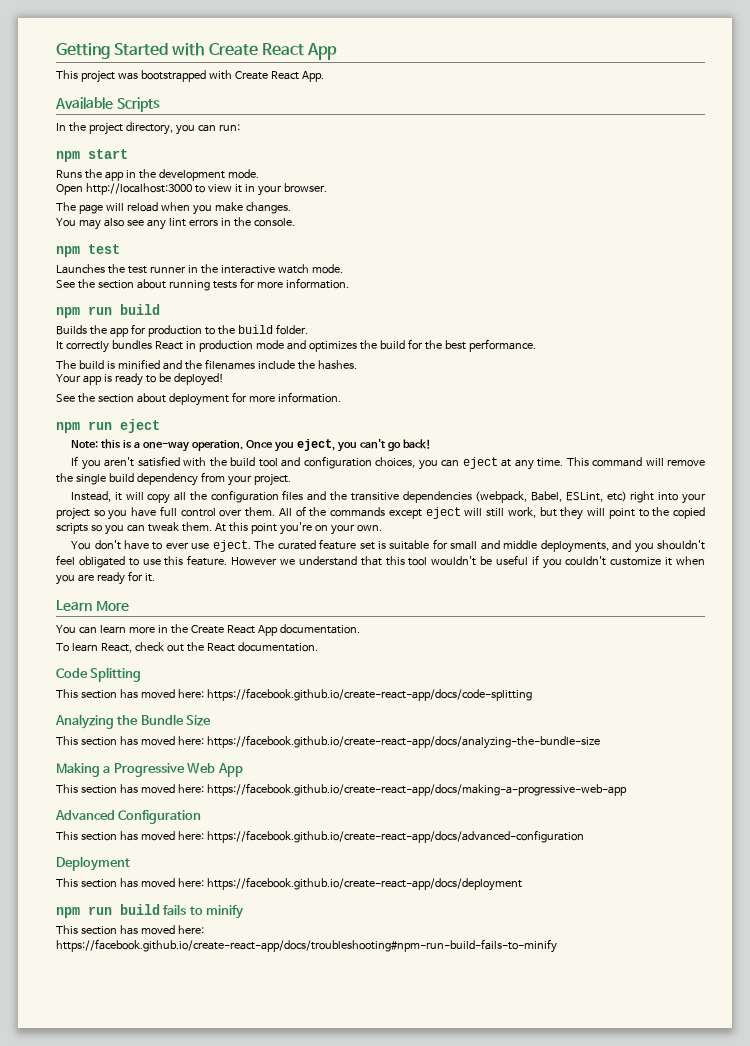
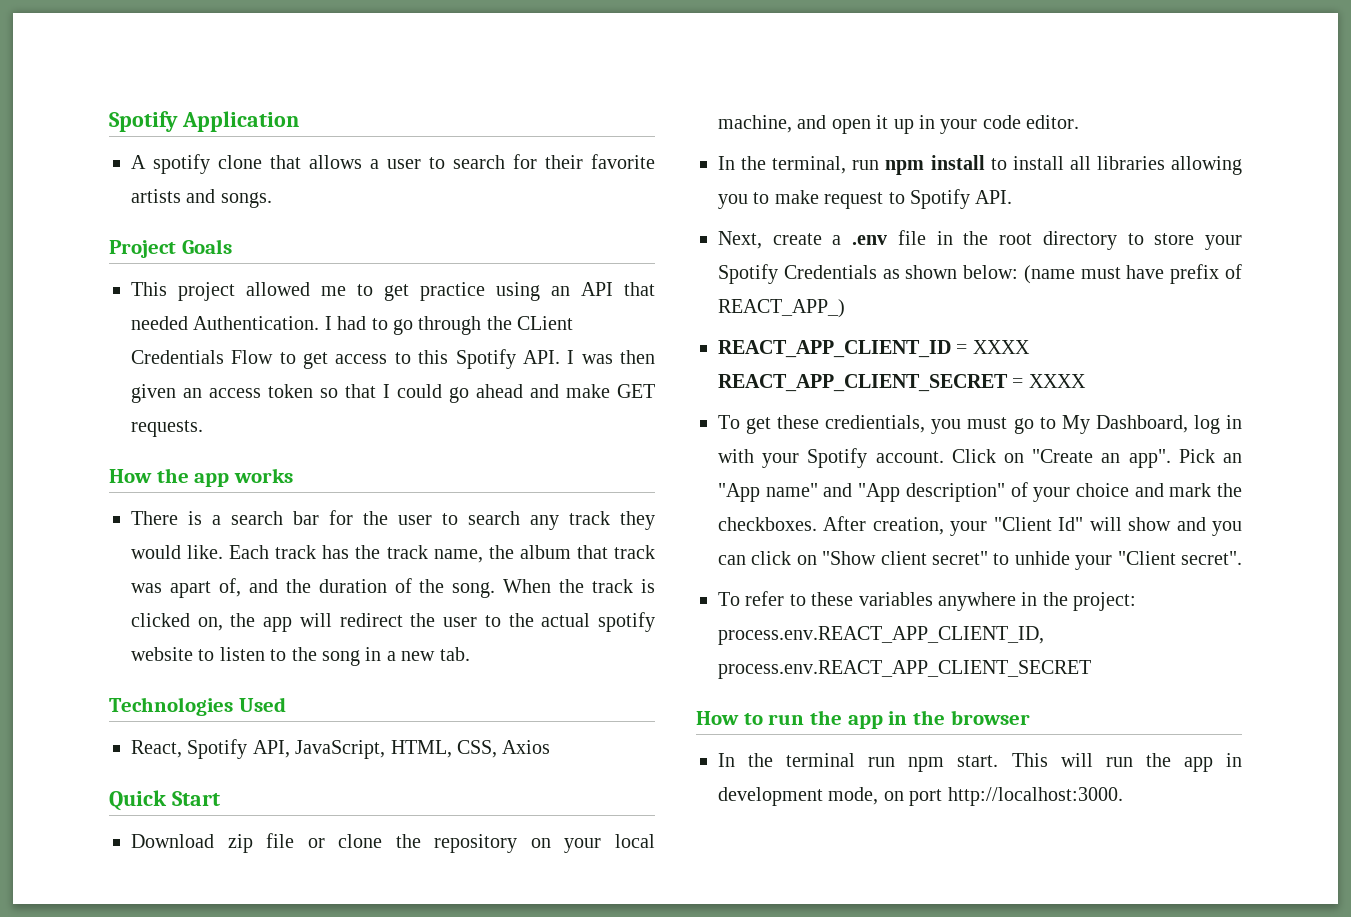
- Getting Started with Create React App
- This project was bootstrapped with Create React App.
- Available Scripts
- In the project directory, you can run:
- npm start
- Runs the app in the development mode.
- Open http://localhost:3000 to view it in your browser.
- The page will reload when you make changes.
- You may also see any lint errors in the console.
- npm test
- Launches the test runner in the interactive watch mode.
- See the section about running tests for more information.
- npm run build
- Builds the app for production to the build folder.
- It correctly bundles React in production mode and optimizes the build for the best performance.
- The build is minified and the filenames include the hashes.
- Your app is ready to be deployed!
- See the section about deployment for more information.
- npm run eject
- Note: this is a one-way operation. Once you eject, you can't go back!
- If you aren't satisfied with the build tool and configuration choices, you can eject at any time. This command will remove the single build dependency from your project.
- Instead, it will copy all the configuration files and the transitive dependencies (webpack, Babel, ESLint, etc) right into your project so you have full control over them. All of the commands except eject will still work, but they will point to the copied scripts so you can tweak them. At this point you're on your own.
- You don't have to ever use eject. The curated feature set is suitable for small and middle deployments, and you shouldn't feel obligated to use this feature. However we understand that this tool wouldn't be useful if you couldn't customize it when you are ready for it.
- Learn More
- You can learn more in the Create React App documentation.
- To learn React, check out the React documentation.
- Code Splitting
- This section has moved here: https://facebook.github.io/create-react-app/docs/code-splitting
- Analyzing the Bundle Size
- This section has moved here: https://facebook.github.io/create-react-app/docs/analyzing-the-bundle-size
- Making a Progressive Web App
- This section has moved here: https://facebook.github.io/create-react-app/docs/making-a-progressive-web-app
- Advanced Configuration
- This section has moved here: https://facebook.github.io/create-react-app/docs/advanced-configuration
- Deployment
- This section has moved here: https://facebook.github.io/create-react-app/docs/deployment
- npm run build fails to minify
- This section has moved here: https://facebook.github.io/create-react-app/docs/troubleshooting#npm-run-build-fails-to-minify
+ Spotify Application
+ A spotify clone that allows a user to search for their favorite artists and songs.
+ Project Goals
+ This project allowed me to get practice using an API that needed Authentication. I had to go through the CLient Credentials Flow to get access to this Spotify API. I was then given an access token so that I could go ahead and make GET requests.
+ How the app works
+ There is a search bar for the user to search any track they would like. Each track has the track name, the album that track was apart of, and the duration of the song. When the track is clicked on, the app will redirect the user to the actual spotify website to listen to the song in a new tab.
+ Technologies Used
+ React, Spotify API, JavaScript, HTML, CSS, Axios
+ Quick Start
+ Download zip file or clone the repository on your local machine, and open it up in your code editor.
+ In the terminal, run npm install to install all libraries allowing you to make request to Spotify API.
+ Next, create a .env file in the root directory to store your Spotify Credentials as shown below: (name must have prefix of REACT_APP_)
+ REACT_APP_CLIENT_ID = XXXX REACT_APP_CLIENT_SECRET = XXXX
+ To get these credientials, you must go to My Dashboard, log in with your Spotify account. Click on "Create an app". Pick an "App name" and "App description" of your choice and mark the checkboxes. After creation, your "Client Id" will show and you can click on "Show client secret" to unhide your "Client secret".
+ To refer to these variables anywhere in the project: process.env.REACT_APP_CLIENT_ID, process.env.REACT_APP_CLIENT_SECRET
+ How to run the app in the browser
+ In the terminal run npm start. This will run the app in development mode, on port http://localhost:3000.

